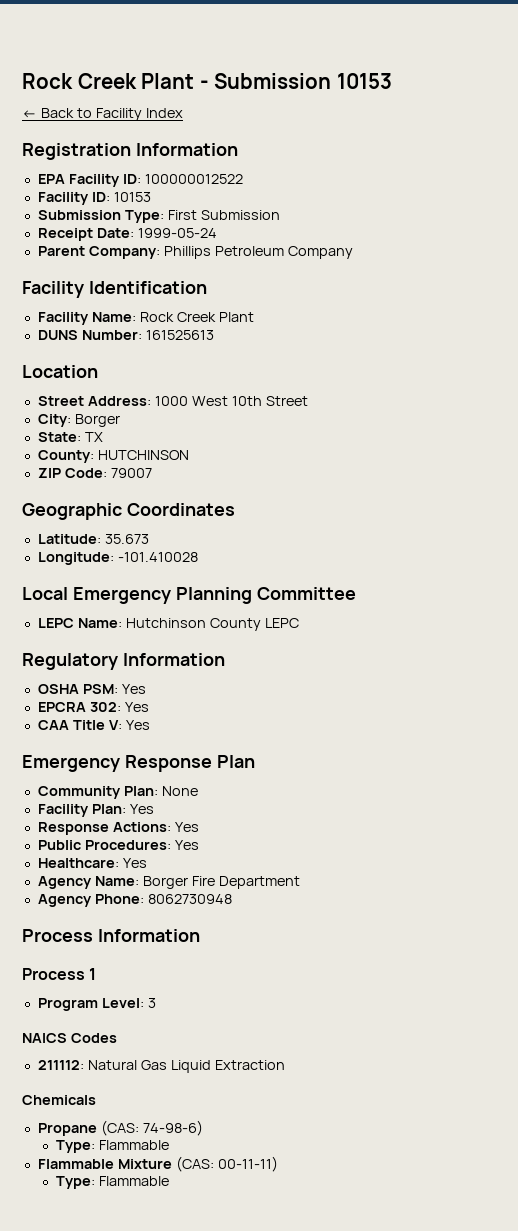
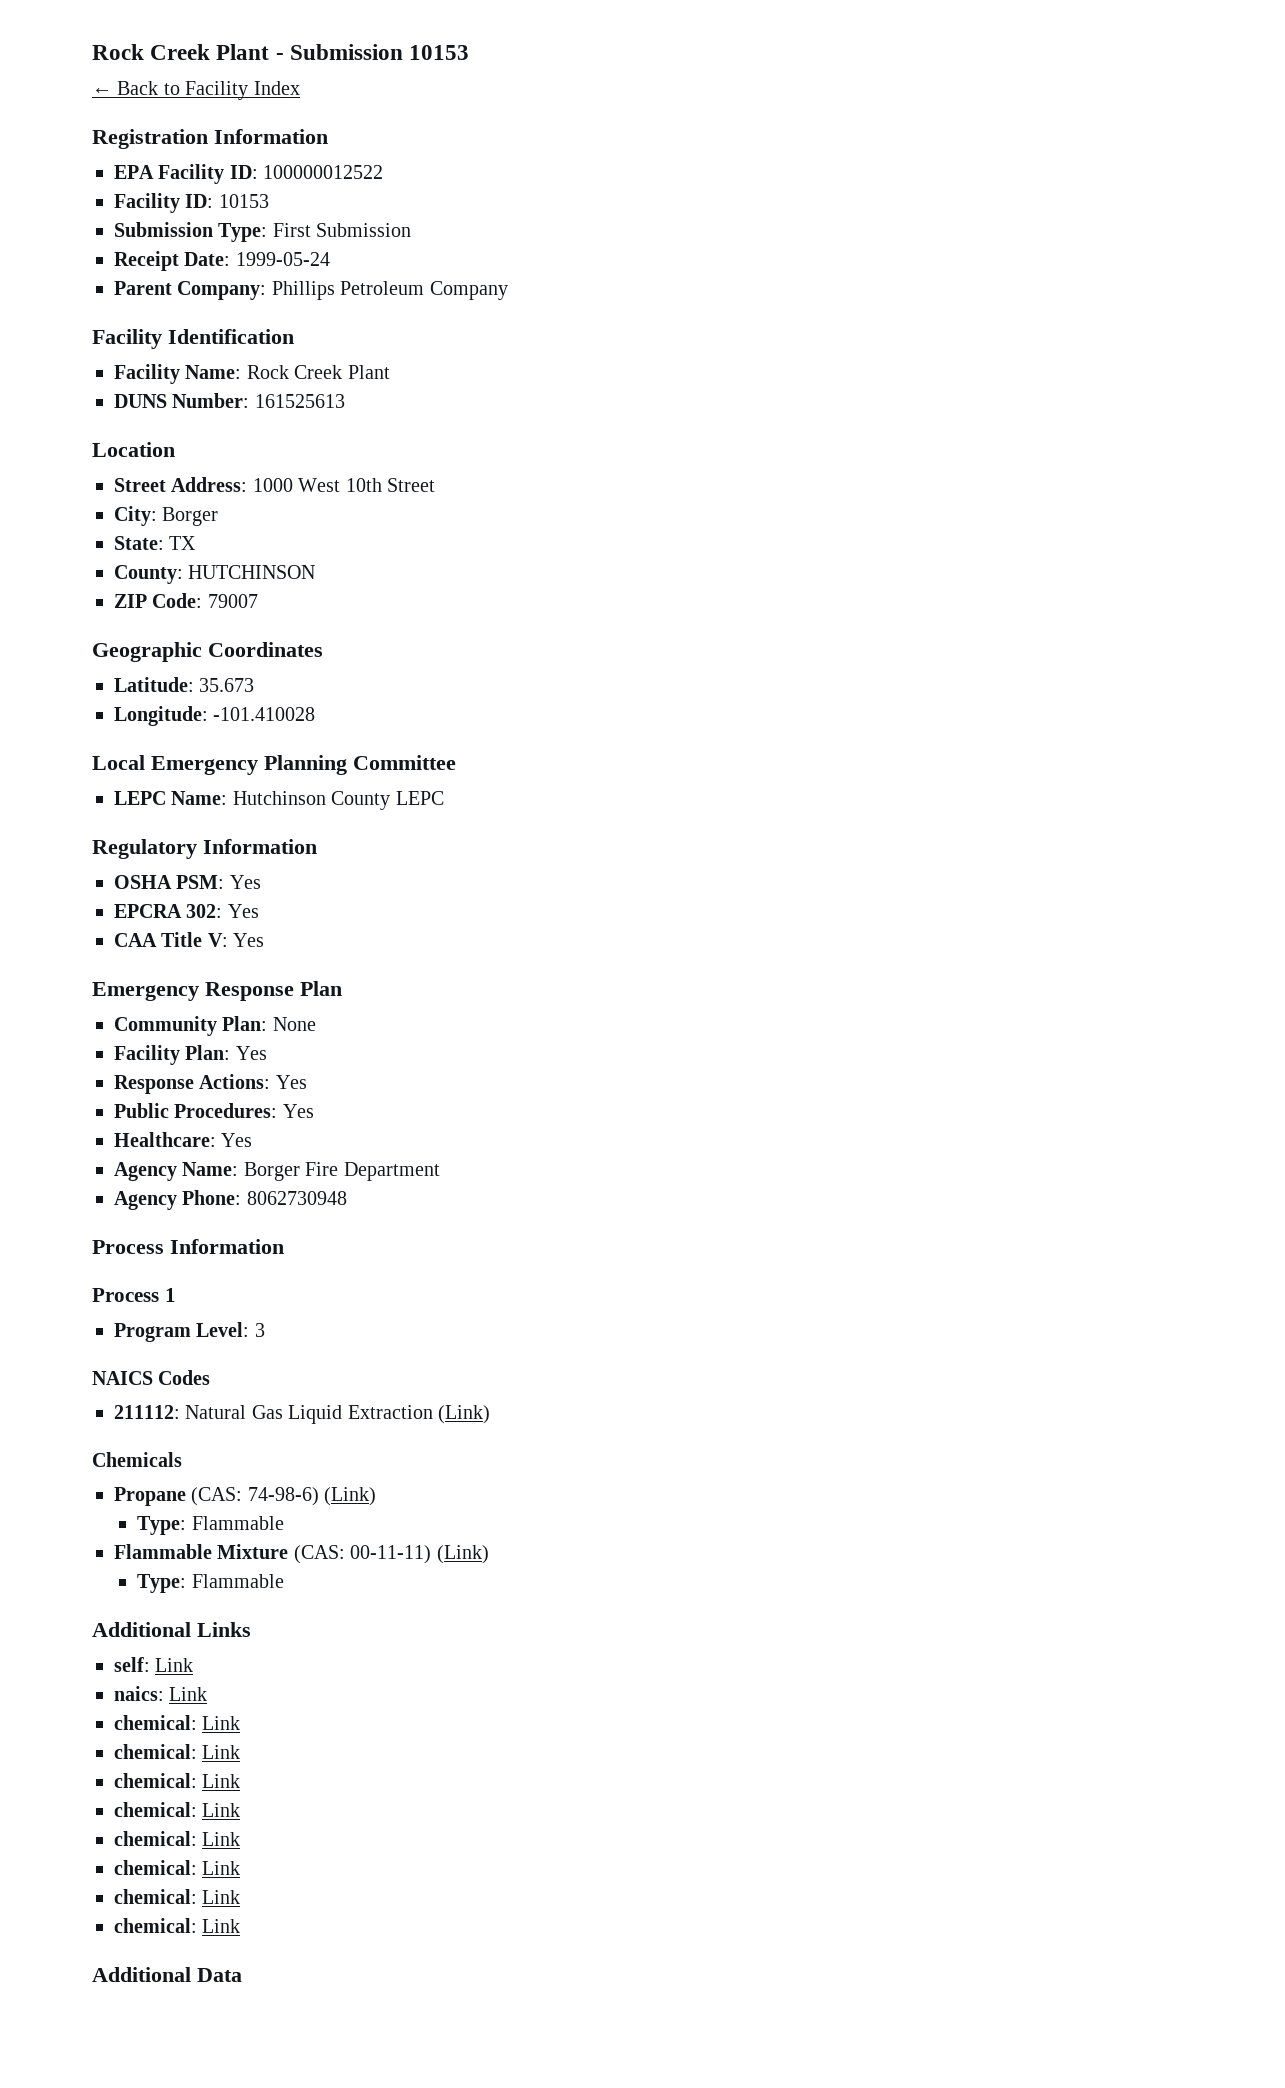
- 211112: Natural Gas Liquid Extraction
+ 211112: Natural Gas Liquid Extraction (Link)
- Propane (CAS: 74-98-6)
+ Propane (CAS: 74-98-6) (Link)
- Flammable Mixture (CAS: 00-11-11)
+ Flammable Mixture (CAS: 00-11-11) (Link)
  Type: Flammable
+ Additional Links
+ self: Link
+ naics: Link
+ chemical: Link
+ chemical: Link
+ chemical: Link
+ chemical: Link
+ chemical: Link
+ chemical: Link
+ chemical: Link
+ chemical: Link
+ Additional Data

